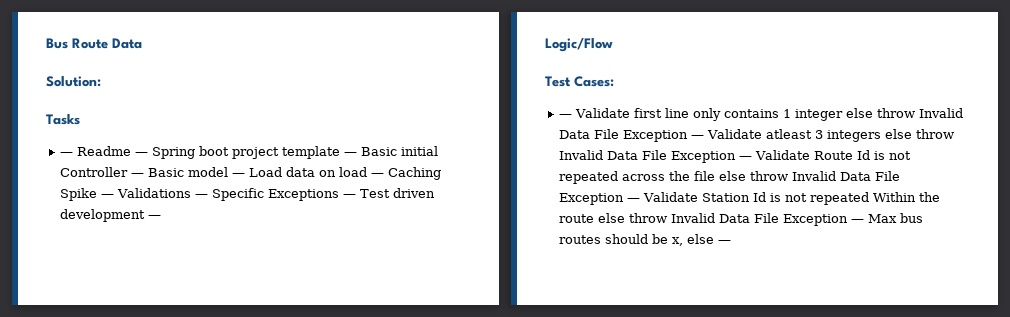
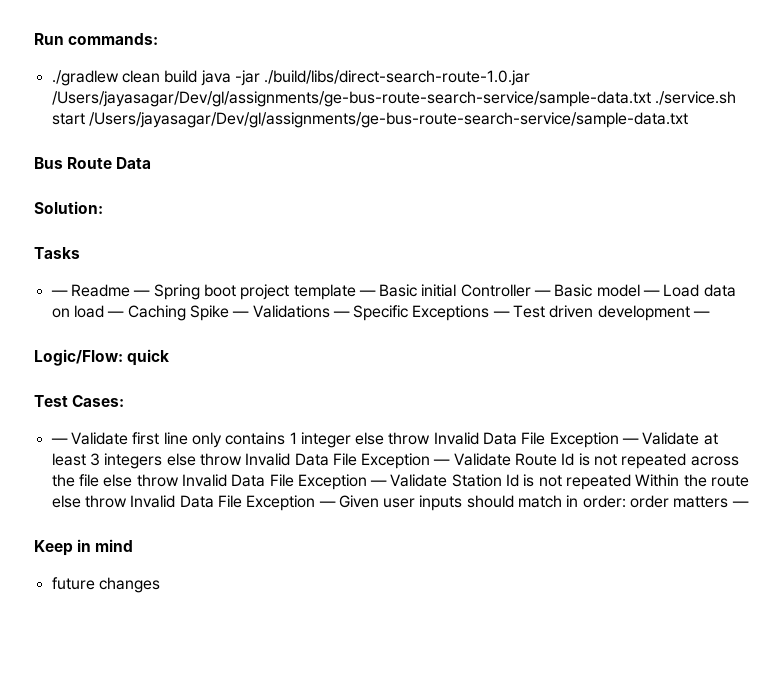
+ Run commands:
+ ./gradlew clean build java -jar ./build/libs/direct-search-route-1.0.jar /Users/jayasagar/Dev/gl/assignments/ge-bus-route-search-service/sample-data.txt ./service.sh start /Users/jayasagar/Dev/gl/assignments/ge-bus-route-search-service/sample-data.txt
- Logic/Flow
+ Logic/Flow: quick
- — Validate first line only contains 1 integer else throw Invalid Data File Exception — Validate atleast 3 integers else throw Invalid Data File Exception — Validate Route Id is not repeated across the file else throw Invalid Data File Exception — Validate Station Id is not repeated Within the route else throw Invalid Data File Exception — Max bus routes should be x, else —
+ — Validate first line only contains 1 integer else throw Invalid Data File Exception — Validate at least 3 integers else throw Invalid Data File Exception — Validate Route Id is not repeated across the file else throw Invalid Data File Exception — Validate Station Id is not repeated Within the route else throw Invalid Data File Exception — Given user inputs should match in order: order matters —
+ Keep in mind
+ future changes

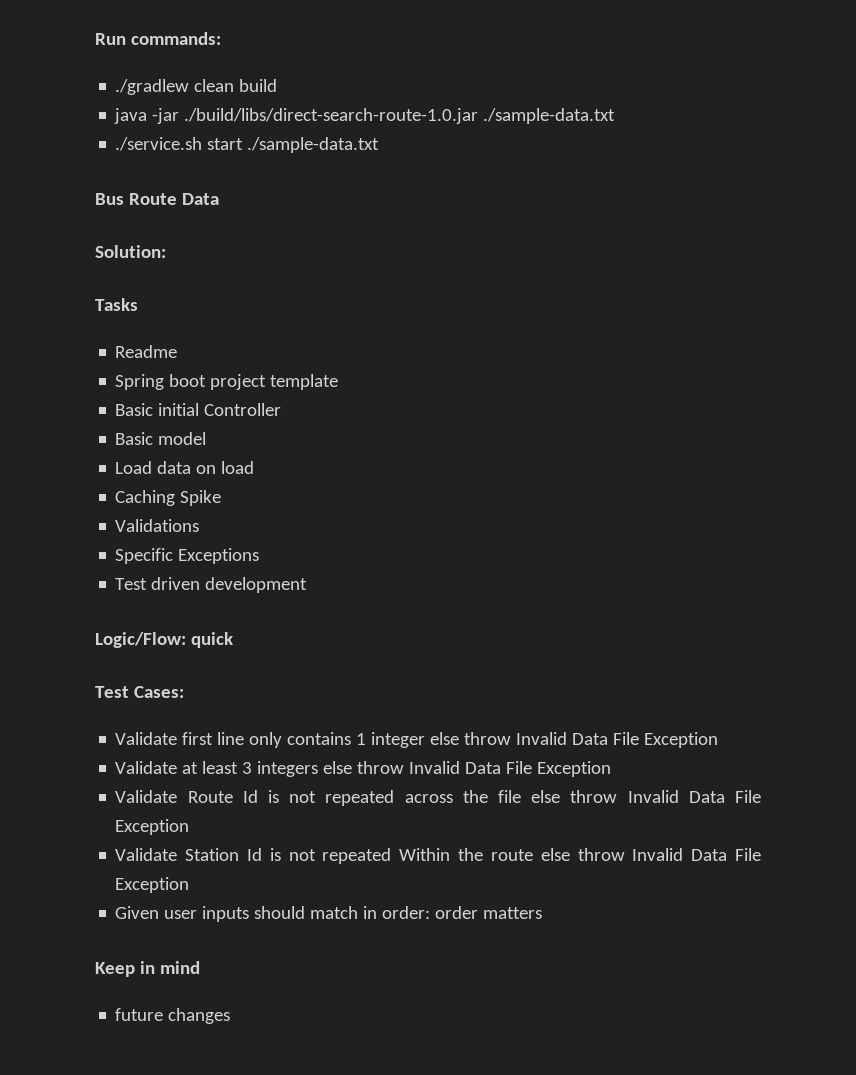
- ./gradlew clean build java -jar ./build/libs/direct-search-route-1.0.jar /Users/jayasagar/Dev/gl/assignments/ge-bus-route-search-service/sample-data.txt ./service.sh start /Users/jayasagar/Dev/gl/assignments/ge-bus-route-search-service/sample-data.txt
+ ./gradlew clean build
+ java -jar ./build/libs/direct-search-route-1.0.jar ./sample-data.txt
+ ./service.sh start ./sample-data.txt
- — Readme — Spring boot project template — Basic initial Controller — Basic model — Load data on load — Caching Spike — Validations — Specific Exceptions — Test driven development —
+ Readme
+ Spring boot project template
+ Basic initial Controller
+ Basic model
+ Load data on load
+ Caching Spike
+ Validations
+ Specific Exceptions
+ Test driven development
- — Validate first line only contains 1 integer else throw Invalid Data File Exception — Validate at least 3 integers else throw Invalid Data File Exception — Validate Route Id is not repeated across the file else throw Invalid Data File Exception — Validate Station Id is not repeated Within the route else throw Invalid Data File Exception — Given user inputs should match in order:
+ Validate first line only contains 1 integer else throw Invalid Data File Exception
+ Validate at least 3 integers else throw Invalid Data File Exception
+ Validate Route Id is not repeated across the file else throw Invalid Data File Exception
+ Validate Station Id is not repeated Within the route else throw Invalid Data File Exception
+ Given user inputs should match in order:
- order matters —
+ order matters

